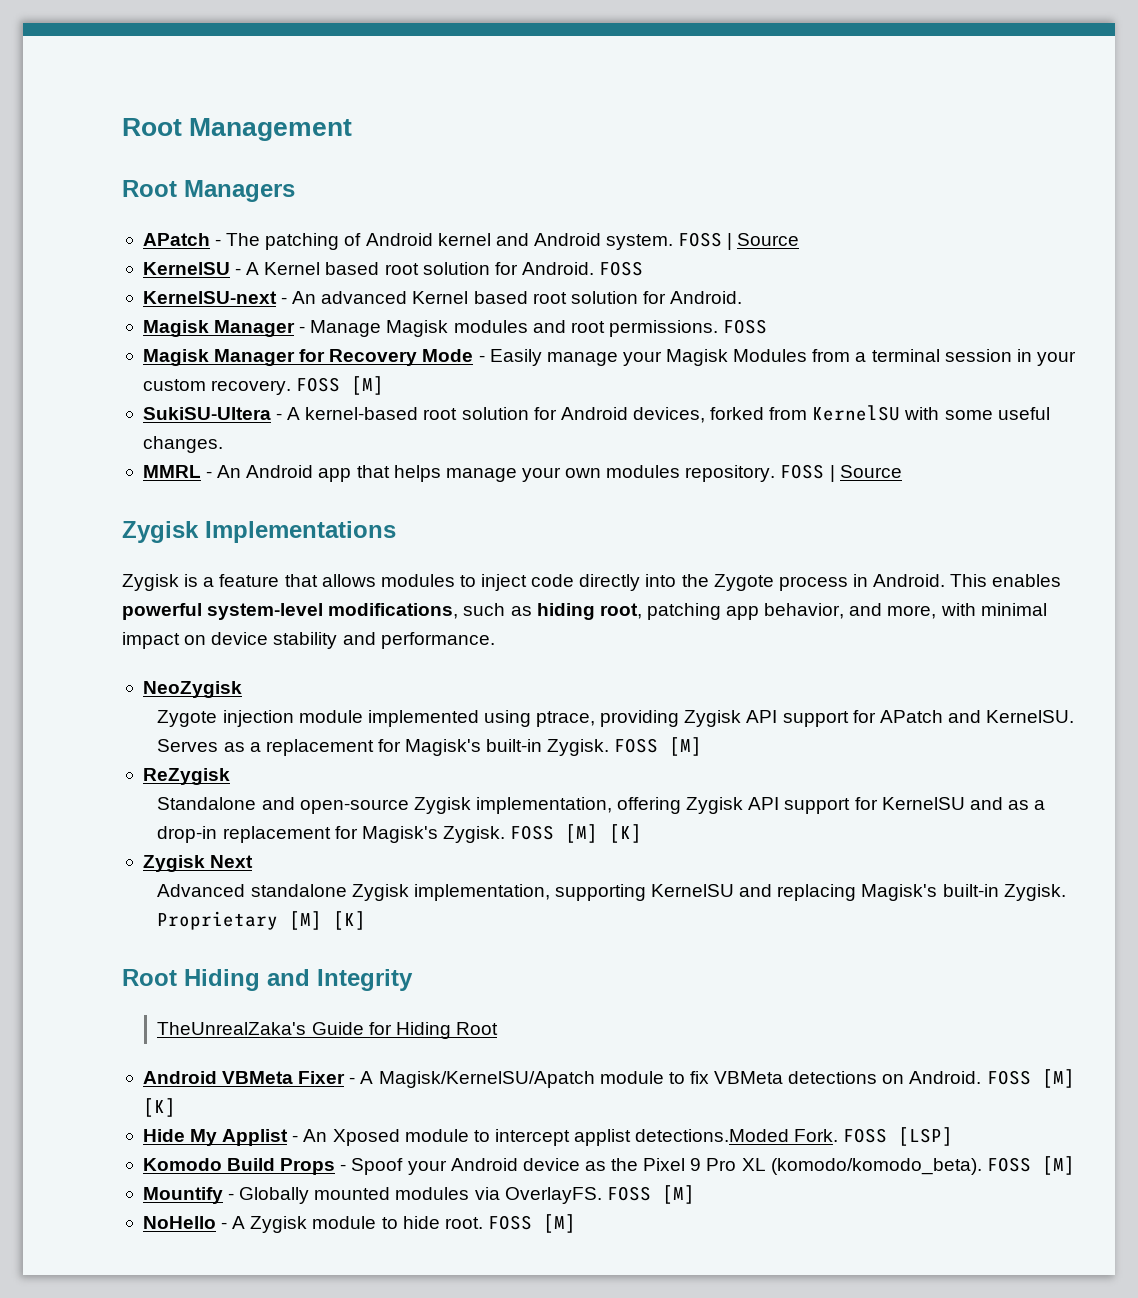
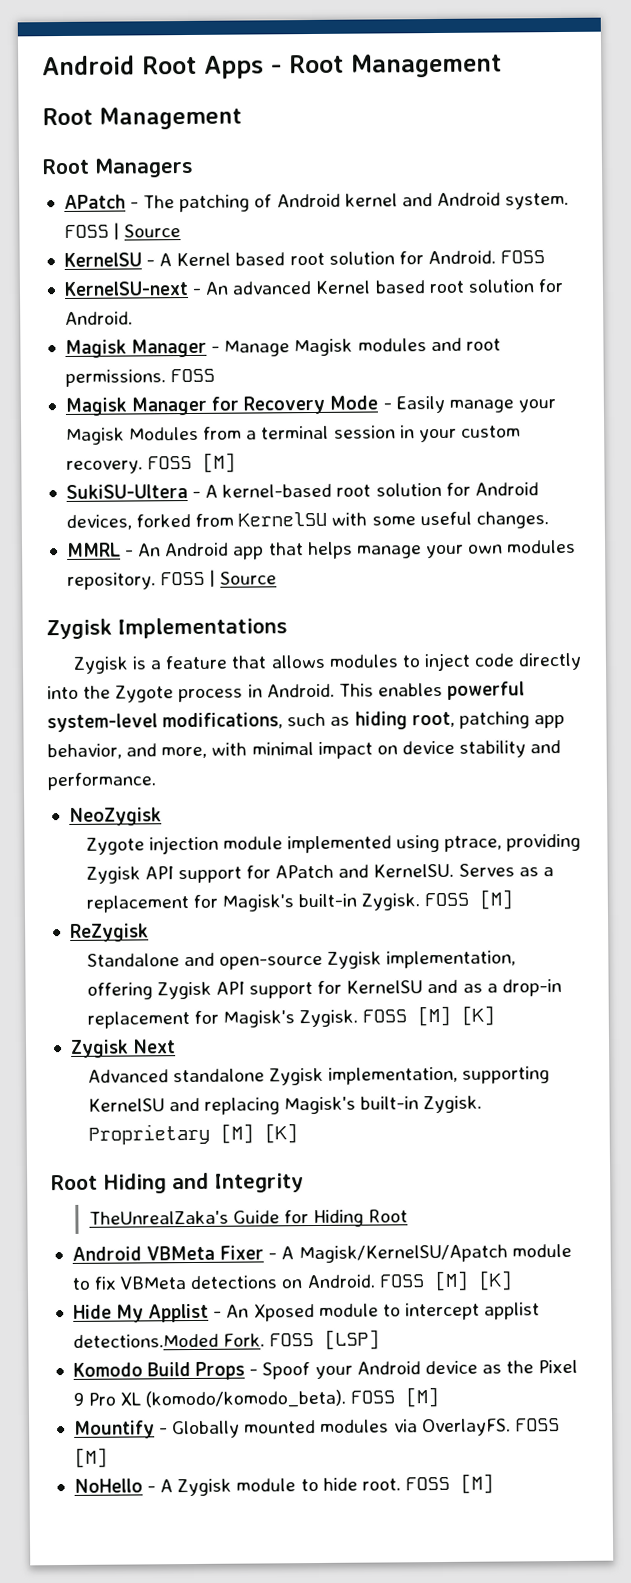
+ Android Root Apps - Root Management

